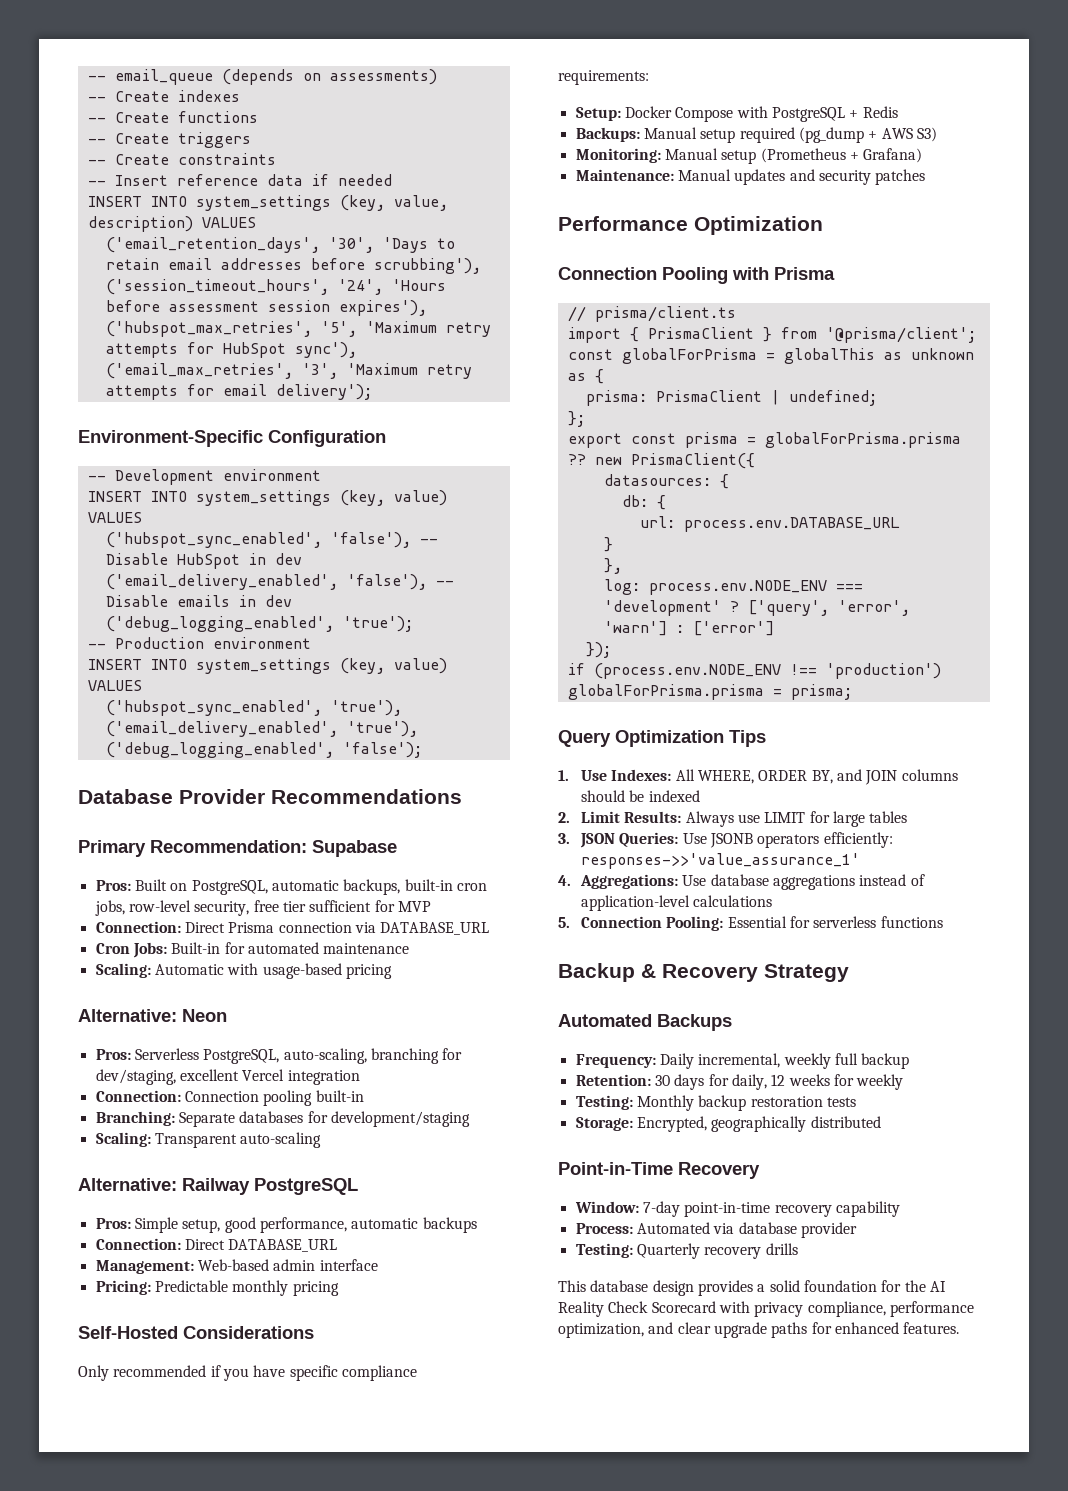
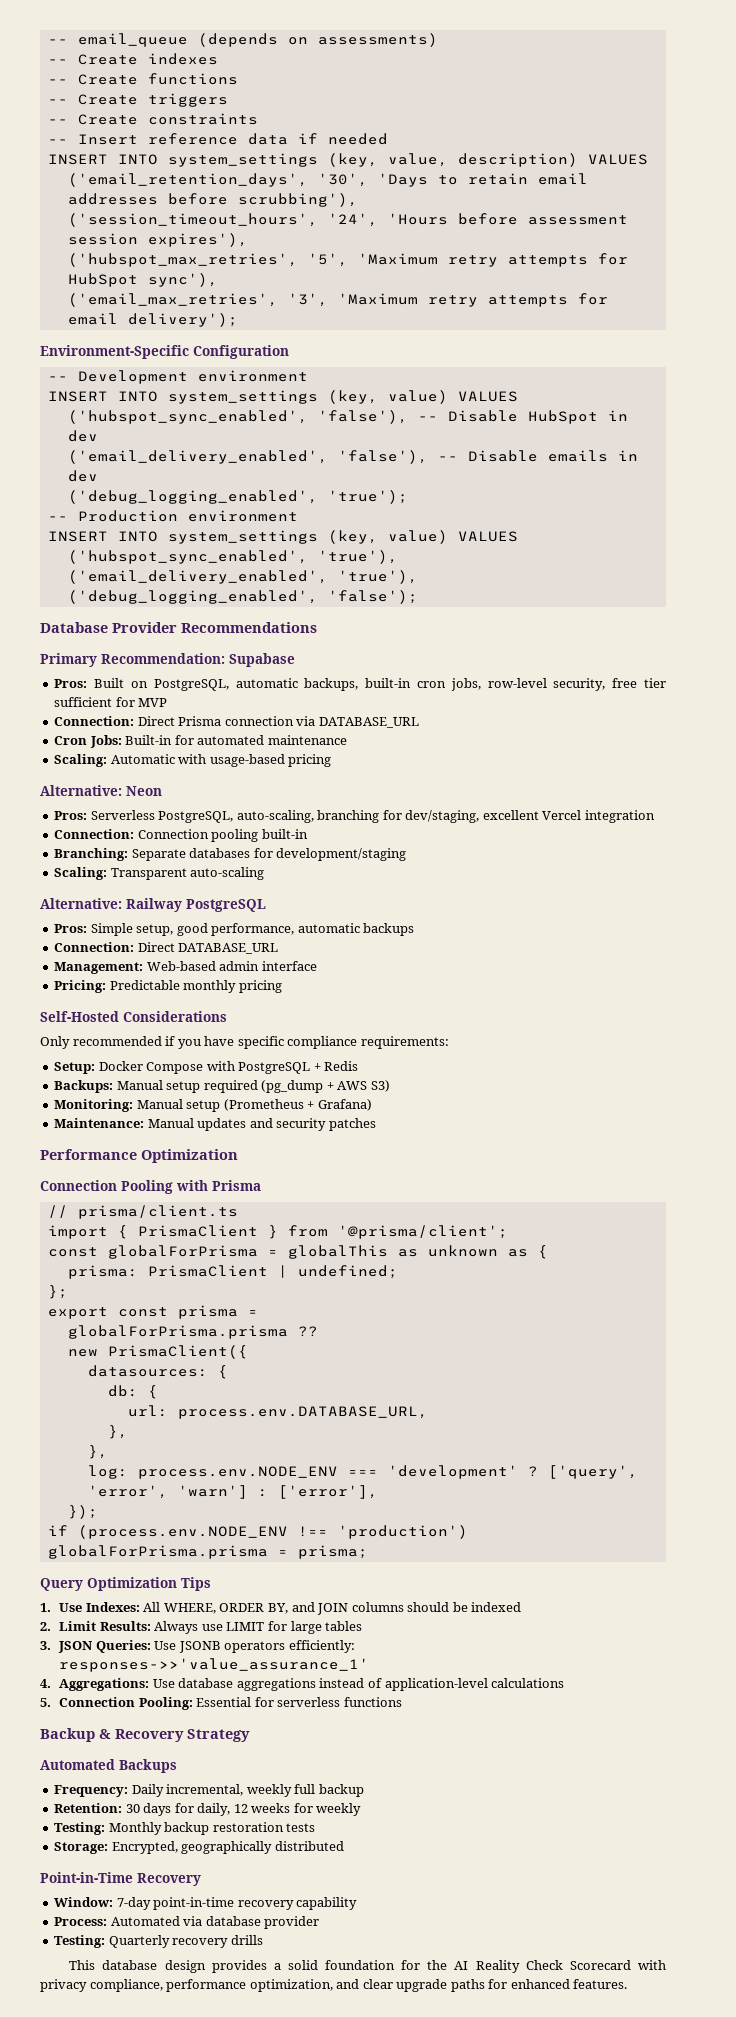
- export const prisma = globalForPrisma.prisma ?? new PrismaClient({
+ export const prisma =
+ globalForPrisma.prisma ??
+ new PrismaClient({
- url: process.env.DATABASE_URL
- }
+ url: process.env.DATABASE_URL,
+ },
- ['query', 'error', 'warn'] : ['error']
+ ['query', 'error', 'warn'] : ['error'],

